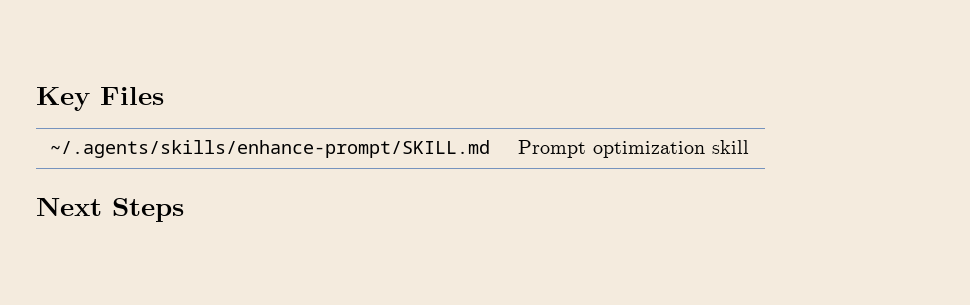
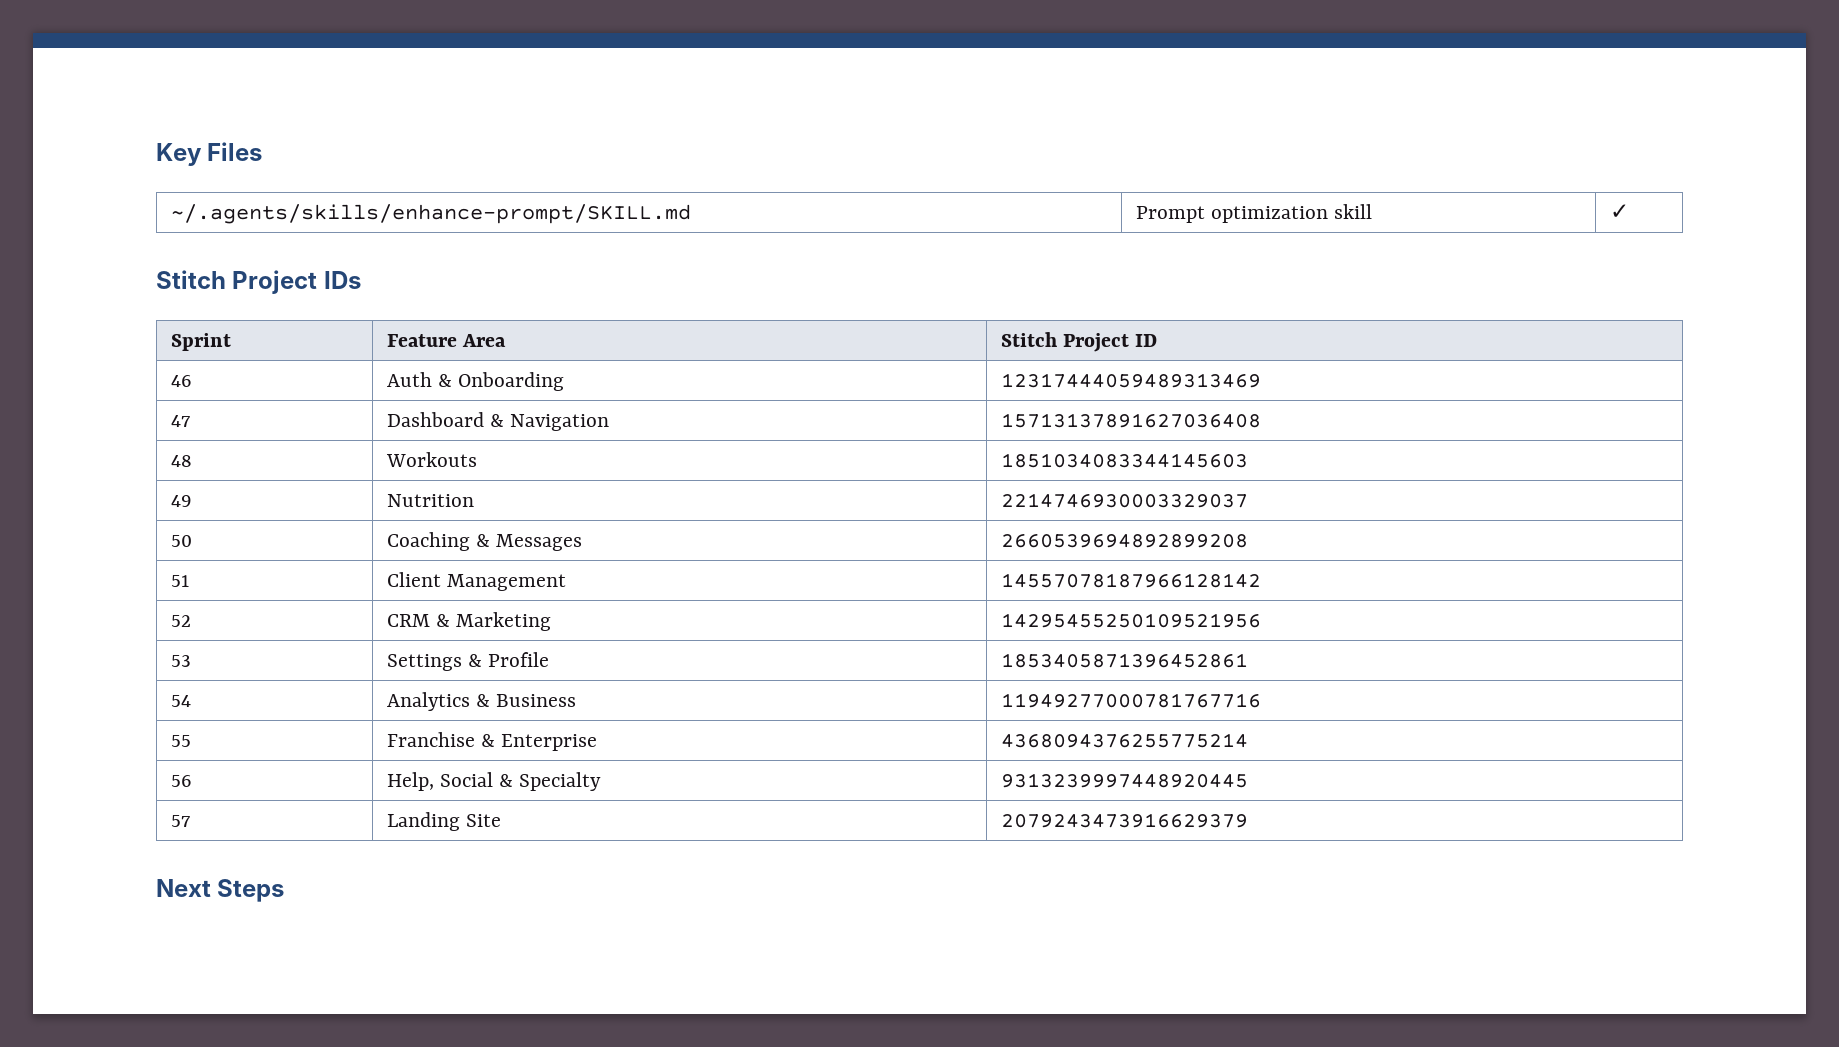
- ~/.agents/skills/enhance-prompt/SKILL.md | Prompt optimization skill
+ ~/.agents/skills/enhance-prompt/SKILL.md | Prompt optimization skill | ✓
+ Stitch Project IDs
+ Sprint | Feature Area | Stitch Project ID
+ 46 | Auth & Onboarding | 12317444059489313469
+ 47 | Dashboard & Navigation | 15713137891627036408
+ 48 | Workouts | 1851034083344145603
+ 49 | Nutrition | 2214746930003329037
+ 50 | Coaching & Messages | 2660539694892899208
+ 51 | Client Management | 14557078187966128142
+ 52 | CRM & Marketing | 14295455250109521956
+ 53 | Settings & Profile | 1853405871396452861
+ 54 | Analytics & Business | 11949277000781767716
+ 55 | Franchise & Enterprise | 4368094376255775214
+ 56 | Help, Social & Specialty | 9313239997448920445
+ 57 | Landing Site | 2079243473916629379

